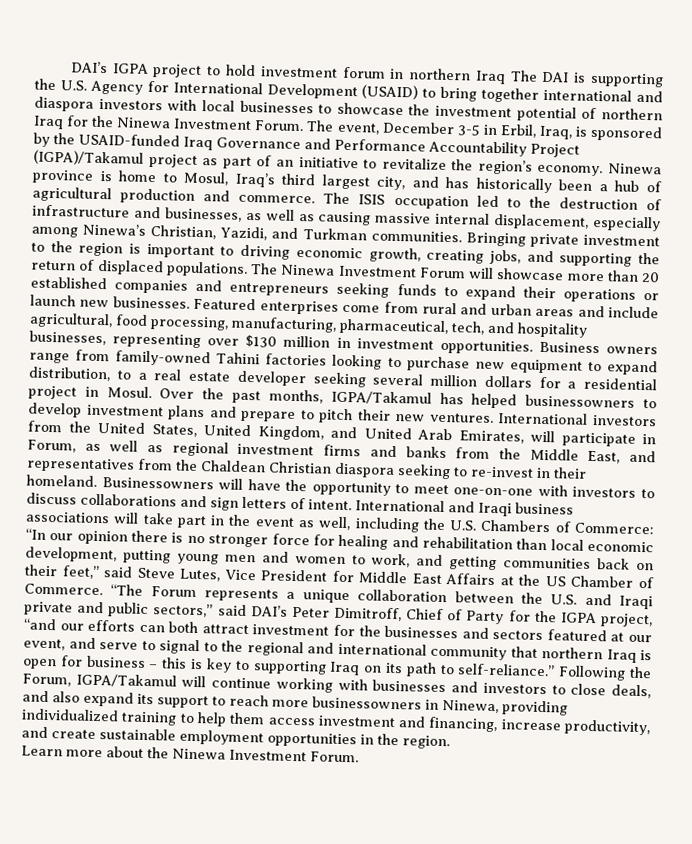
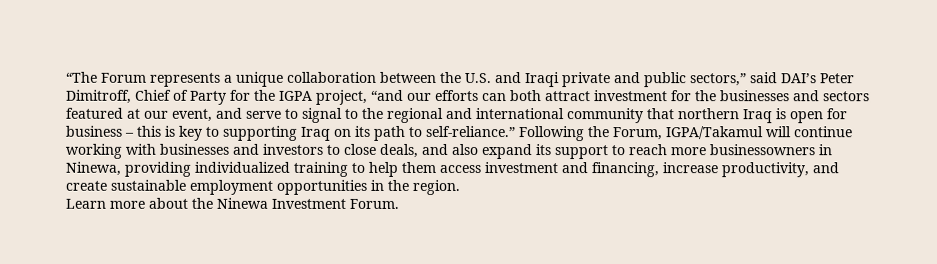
- DAI’s IGPA project to hold investment forum in northern Iraq The DAI is supporting the U.S. Agency for International Development (USAID) to bring together international and diaspora investors with local businesses to showcase the investment potential of northern Iraq for the Ninewa Investment Forum. The event, December 3-5 in Erbil, Iraq, is sponsored by the USAID-funded Iraq Governance and Performance Accountability Project (IGPA)/Takamul project as part of an initiative to revitalize the region’s economy. Ninewa province is home to Mosul, Iraq’s third largest city, and has historically been a hub of agricultural production and commerce. The ISIS occupation led to the destruction of infrastructure and businesses, as well as causing massive internal displacement, especially among Ninewa’s Christian, Yazidi, and Turkman communities. Bringing private investment to the region is important to driving economic growth, creating jobs, and supporting the return of displaced populations. The Ninewa Investment Forum will showcase more than 20 established companies and entrepreneurs seeking funds to expand their operations or launch new businesses. Featured enterprises come from rural and urban areas and include agricultural, food processing, manufacturing, pharmaceutical, tech, and hospitality businesses, representing over $130 million in investment opportunities. Business owners range from family-owned Tahini factories looking to purchase new equipment to expand distribution, to a real estate developer seeking several million dollars for a residential project in Mosul. Over the past months, IGPA/Takamul has helped businessowners to develop investment plans and prepare to pitch their new ventures. International investors from the United States, United Kingdom, and United Arab Emirates, will participate in Forum, as well as regional investment firms and banks from the Middle East, and representatives from the Chaldean Christian diaspora seeking to re-invest in their homeland. Businessowners will have the opportunity to meet one-on-one with investors to discuss collaborations and sign letters of intent. International and Iraqi business associations will take part in the event as well, including the U.S. Chambers of Commerce: “In our opinion there is no stronger force for healing and rehabilitation than local economic development, putting young men and women to work, and getting communities back on their feet,” said Steve Lutes, Vice President for Middle East Affairs at the US Chamber of Commerce.

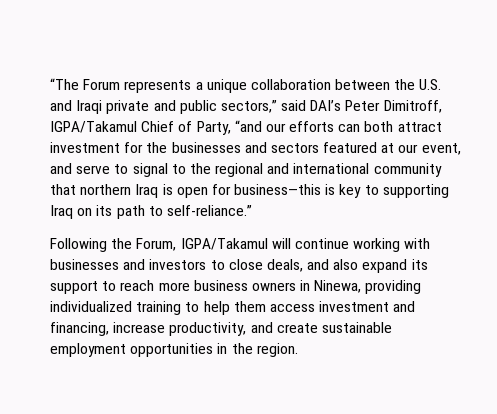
- “The Forum represents a unique collaboration between the U.S. and Iraqi private and public sectors,” said DAI’s Peter Dimitroff, Chief of Party for the IGPA project, “and our efforts can both attract investment for the businesses and sectors featured at our event, and serve to signal to the regional and international community that northern Iraq is open for business – this is key to supporting Iraq on its path to self-reliance.” Following the Forum, IGPA/Takamul will continue working with businesses and investors to close deals, and also expand its support to reach more businessowners in Ninewa, providing individualized training to help them access investment and financing, increase productivity, and create sustainable employment opportunities in the region.
+ “The Forum represents a unique collaboration between the U.S. and Iraqi private and public sectors,” said DAI’s Peter Dimitroff, IGPA/Takamul Chief of Party, “and our efforts can both attract investment for the businesses and sectors featured at our event, and serve to signal to the regional and international community that northern Iraq is open for business—this is key to supporting Iraq on its path to self-reliance.”
+ Following the Forum, IGPA/Takamul will continue working with businesses and investors to close deals, and also expand its support to reach more business owners in Ninewa, providing individualized training to help them access investment and financing, increase productivity, and create sustainable employment opportunities in the region.
- Learn more about the Ninewa Investment Forum.

